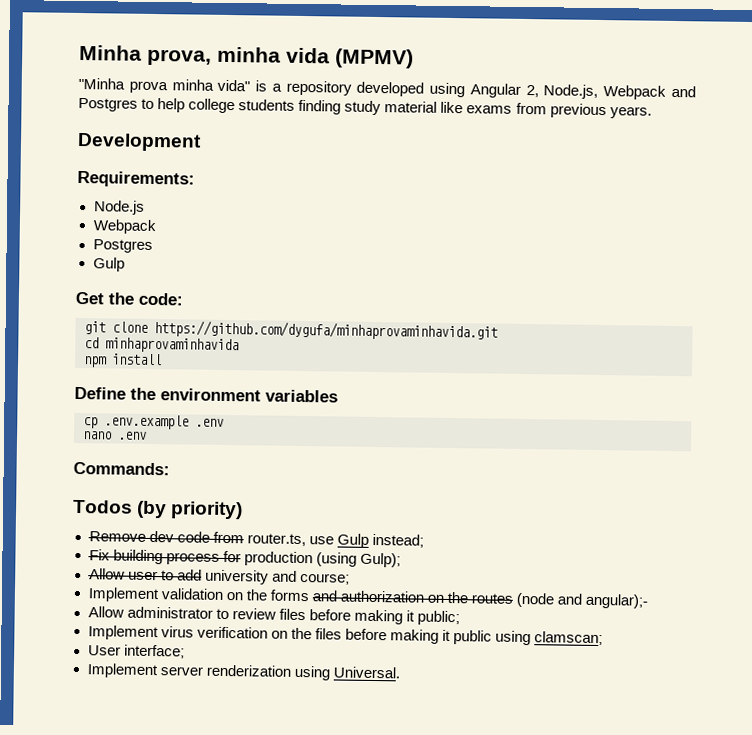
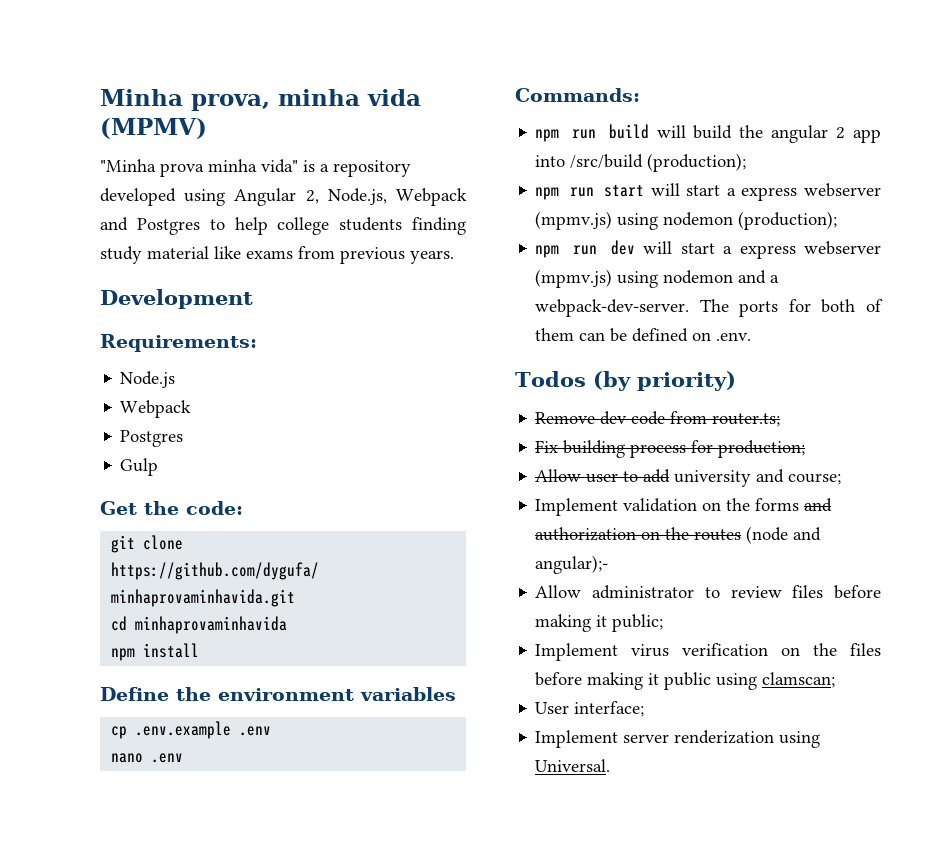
+ npm run build will build the angular 2 app into /src/build (production);
+ npm run start will start a express webserver (mpmv.js) using nodemon (production);
+ npm run dev will start a express webserver (mpmv.js) using nodemon and a webpack-dev-server. The ports for both of them can be defined on .env.
- Remove dev code from router.ts, use Gulp instead;
+ Remove dev code from router.ts;
- Fix building process for production (using Gulp);
+ Fix building process for production;

